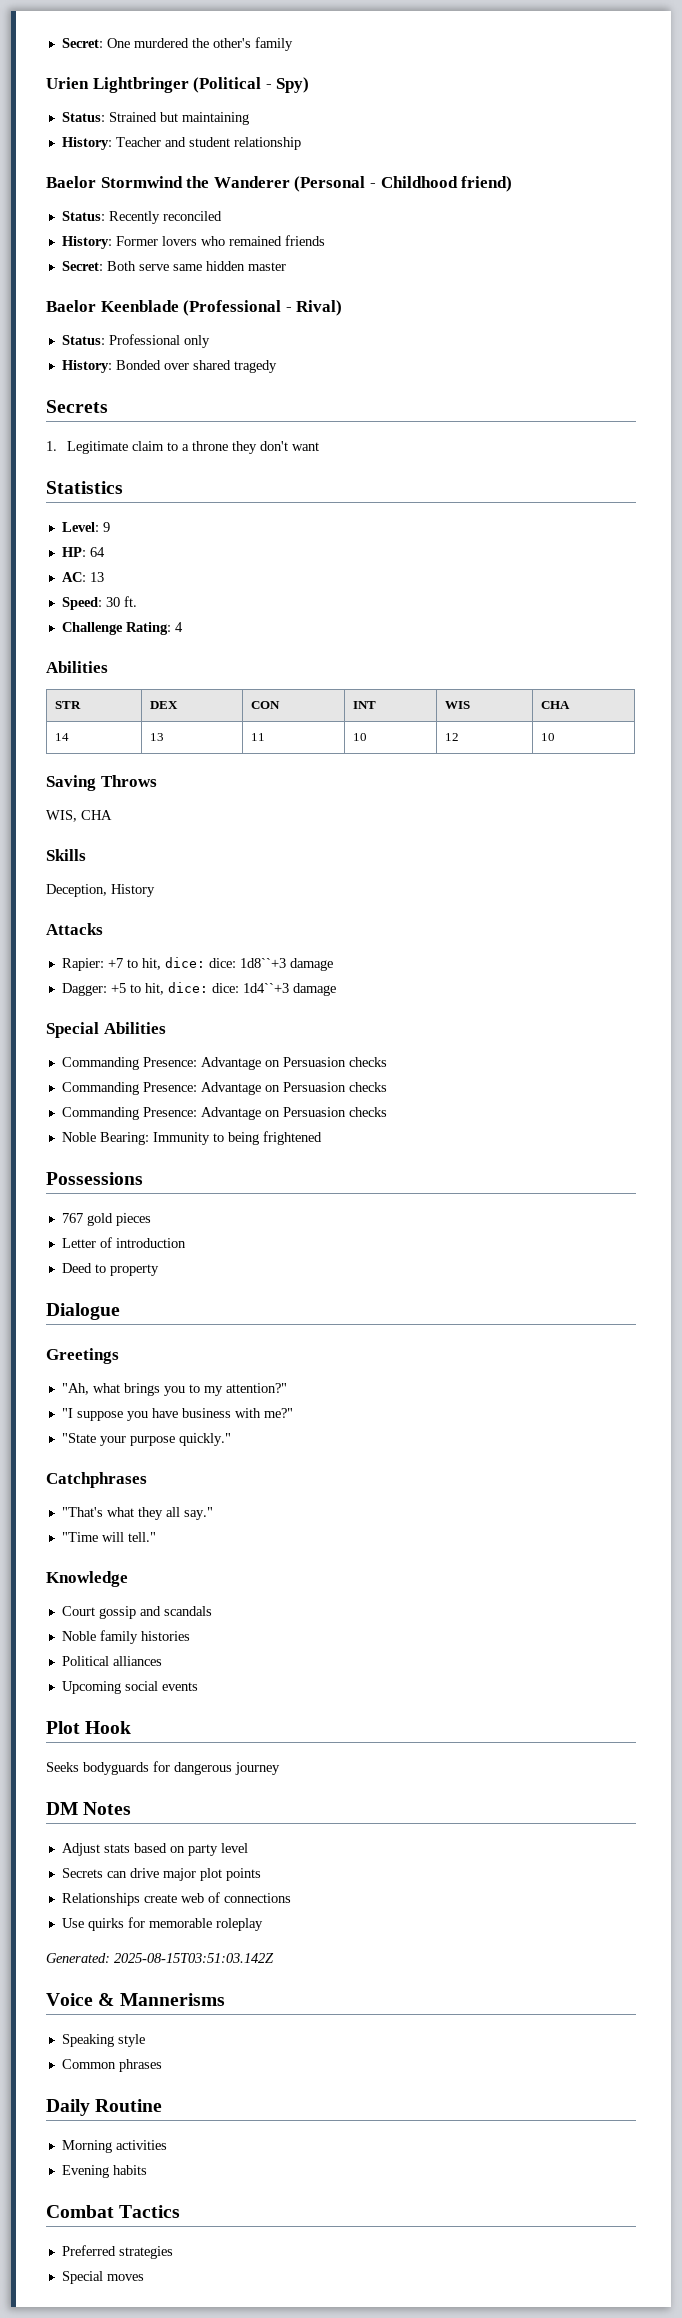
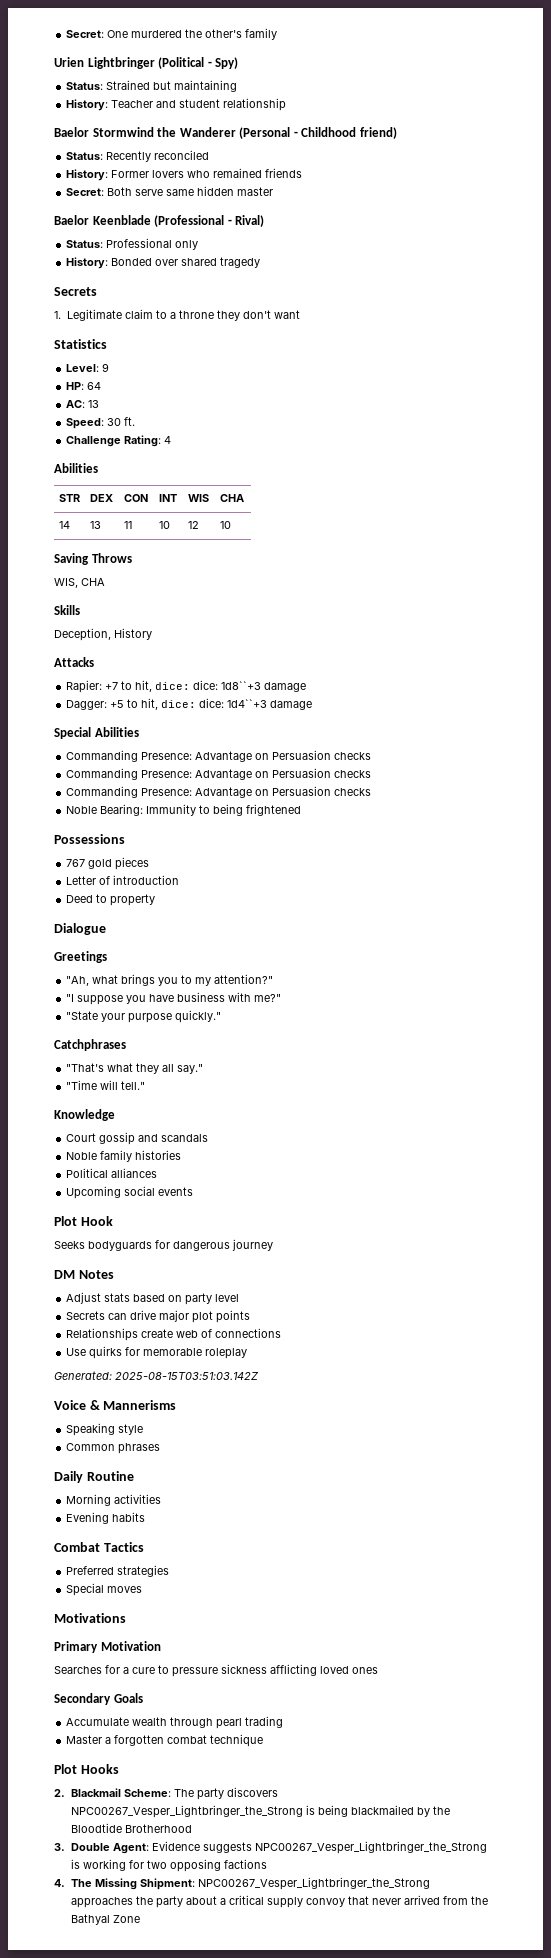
+ Motivations
+ Primary Motivation
+ Searches for a cure to pressure sickness afflicting loved ones
+ Secondary Goals
+ Accumulate wealth through pearl trading
+ Master a forgotten combat technique
+ Plot Hooks
+ 2. Blackmail Scheme: The party discovers NPC00267_Vesper_Lightbringer_the_Strong is being blackmailed by the Bloodtide Brotherhood
+ 3. Double Agent: Evidence suggests NPC00267_Vesper_Lightbringer_the_Strong is working for two opposing factions
+ 4. The Missing Shipment: NPC00267_Vesper_Lightbringer_the_Strong approaches the party about a critical supply convoy that never arrived from the Bathyal Zone

